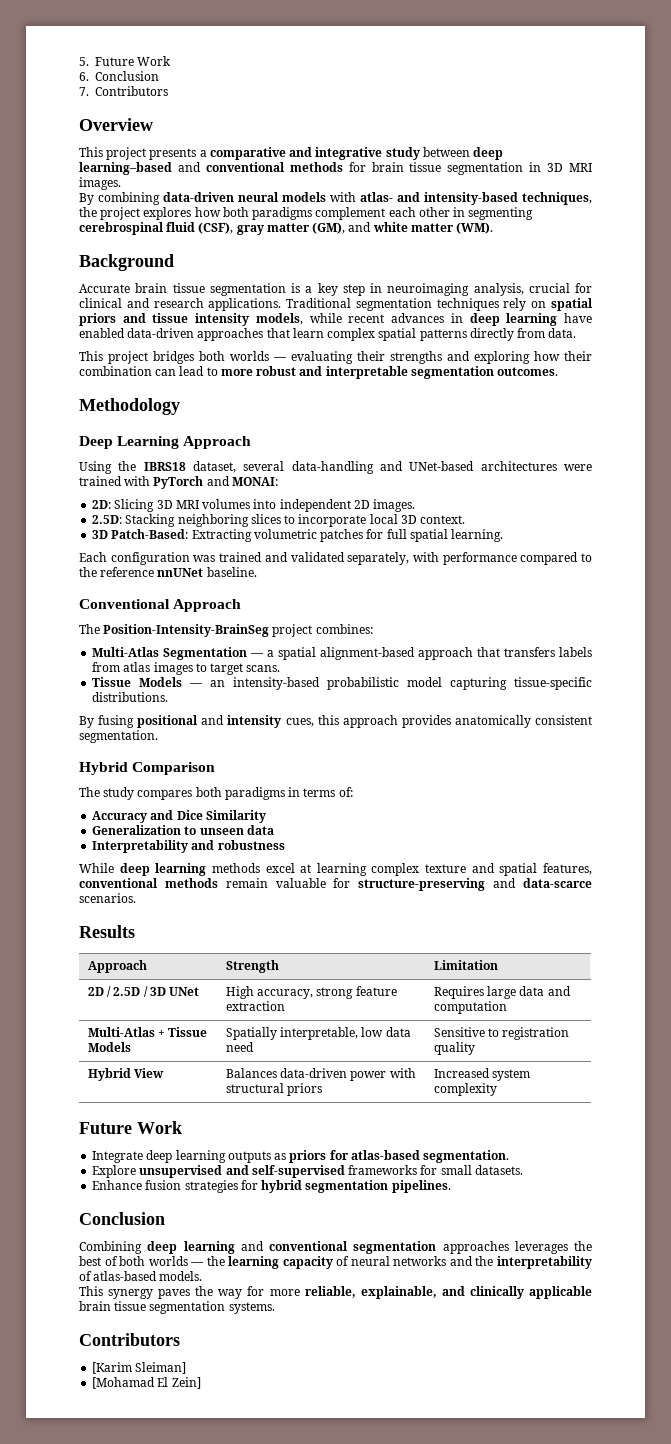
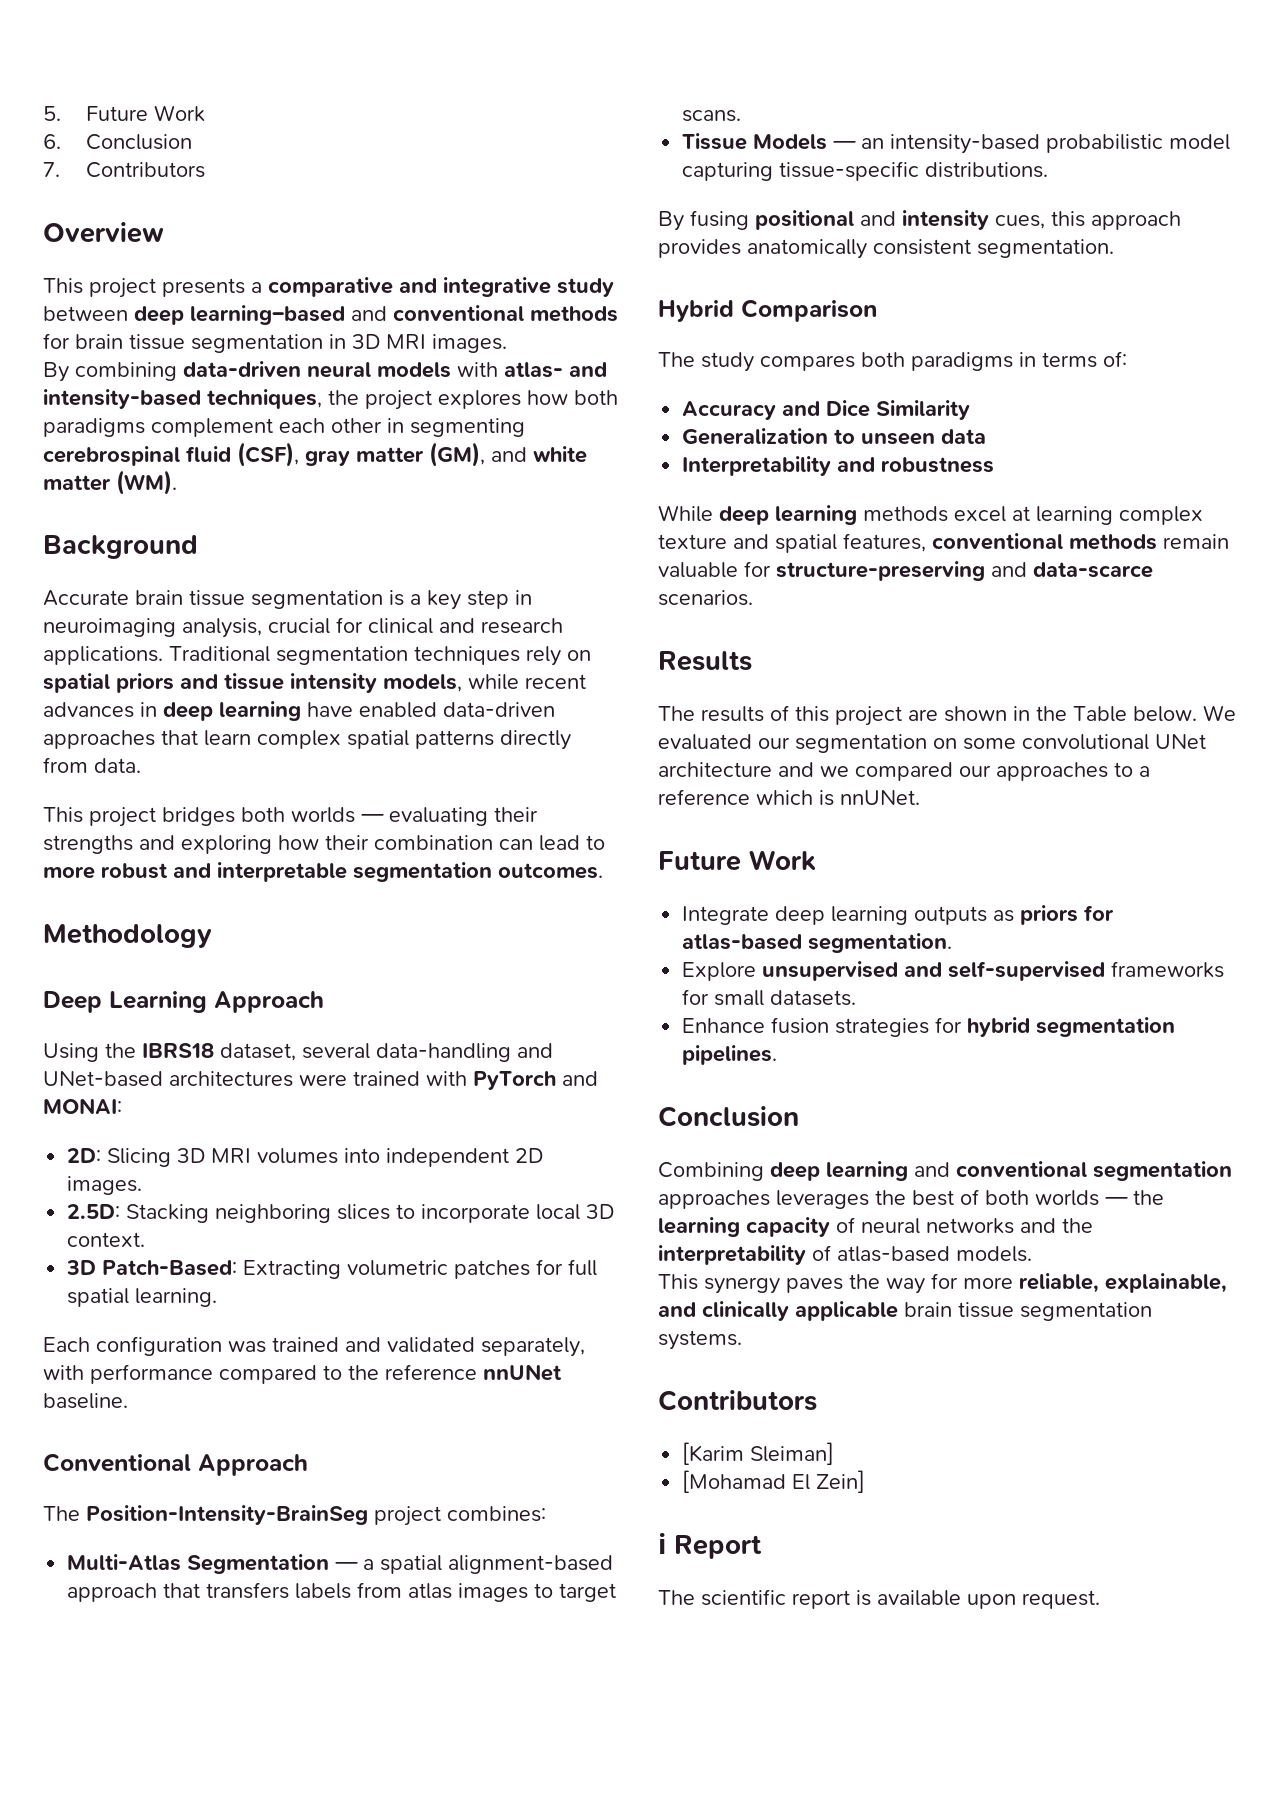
- Approach | Strength | Limitation
- 2D / 2.5D / 3D UNet | High accuracy, strong feature extraction | Requires large data and computation
- Multi-Atlas + Tissue Models | Spatially interpretable, low data need | Sensitive to registration quality
- Hybrid View | Balances data-driven power with structural priors | Increased system complexity
+ The results of this project are shown in the Table below. We evaluated our segmentation on some convolutional UNet architecture and we compared our approaches to a reference which is nnUNet.
+ ℹ Report
+ The scientific report is available upon request.

